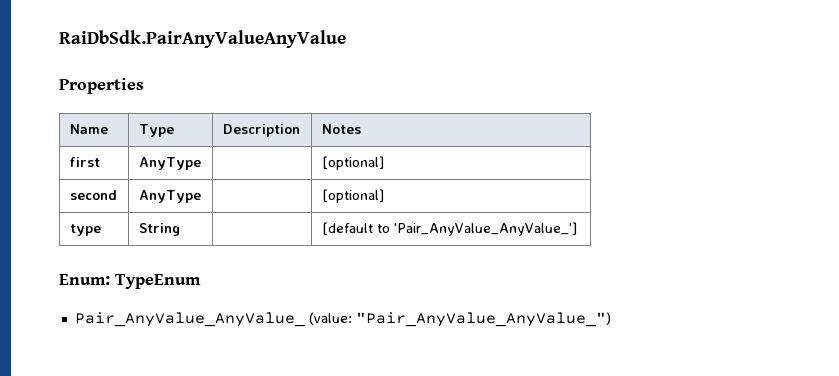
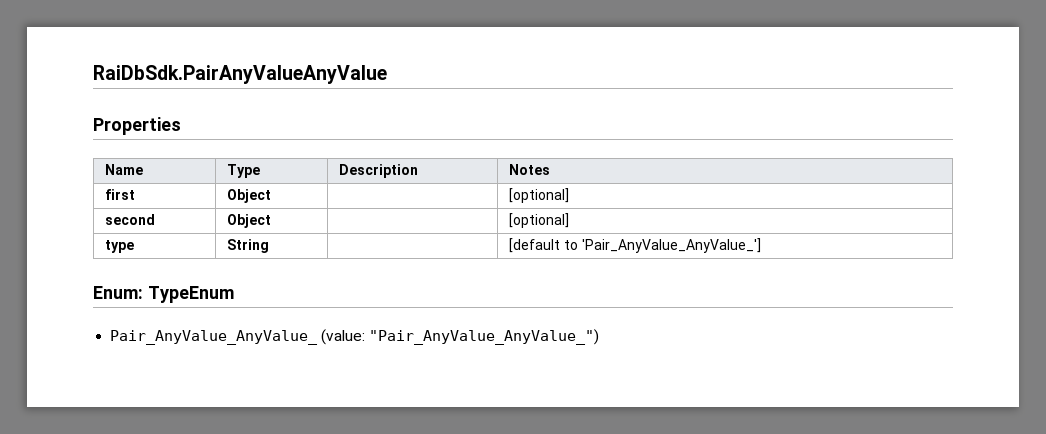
- first | AnyType | | [optional]
+ first | Object | | [optional]
- second | AnyType | | [optional]
+ second | Object | | [optional]

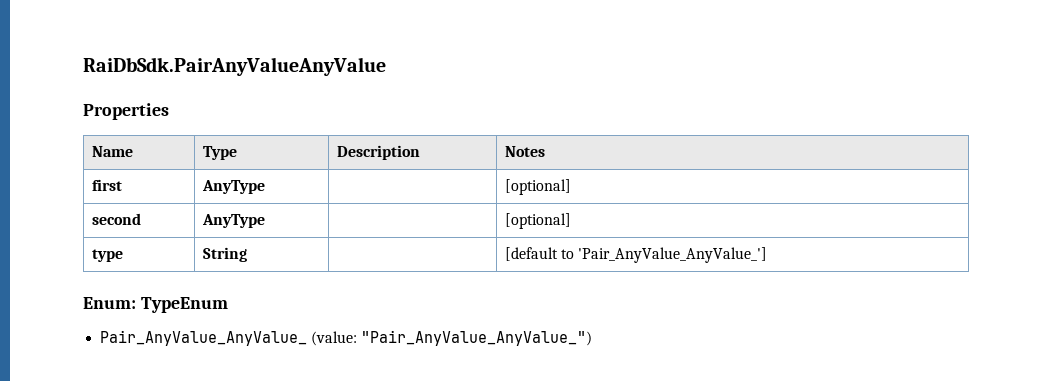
- first | Object | | [optional]
+ first | AnyType | | [optional]
- second | Object | | [optional]
+ second | AnyType | | [optional]

